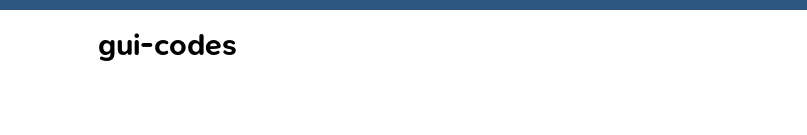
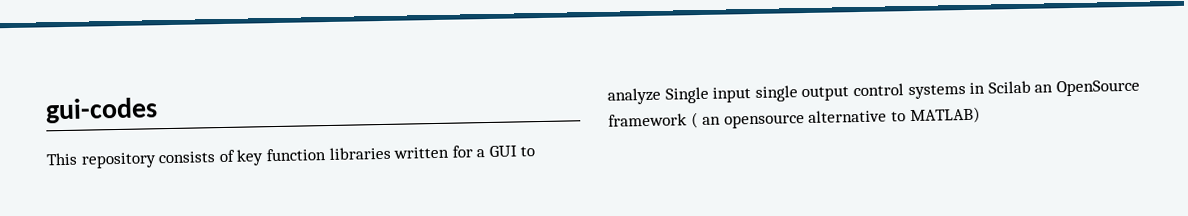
+ This repository consists of key function libraries written for a GUI to analyze Single input single output control systems in Scilab an OpenSource framework ( an opensource alternative to MATLAB)

